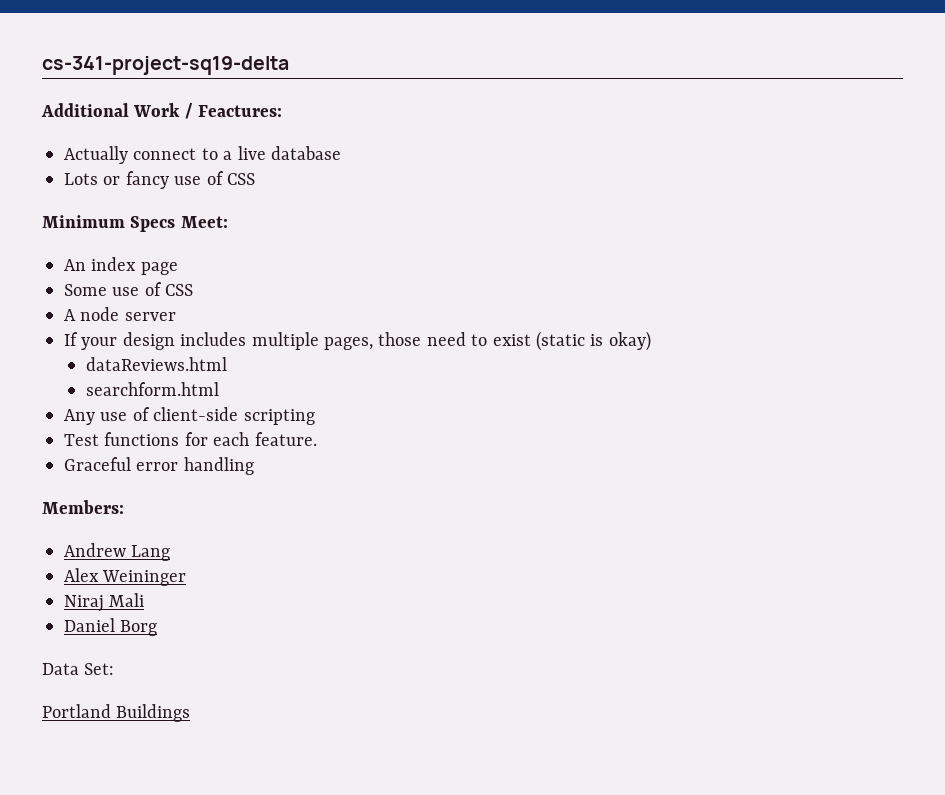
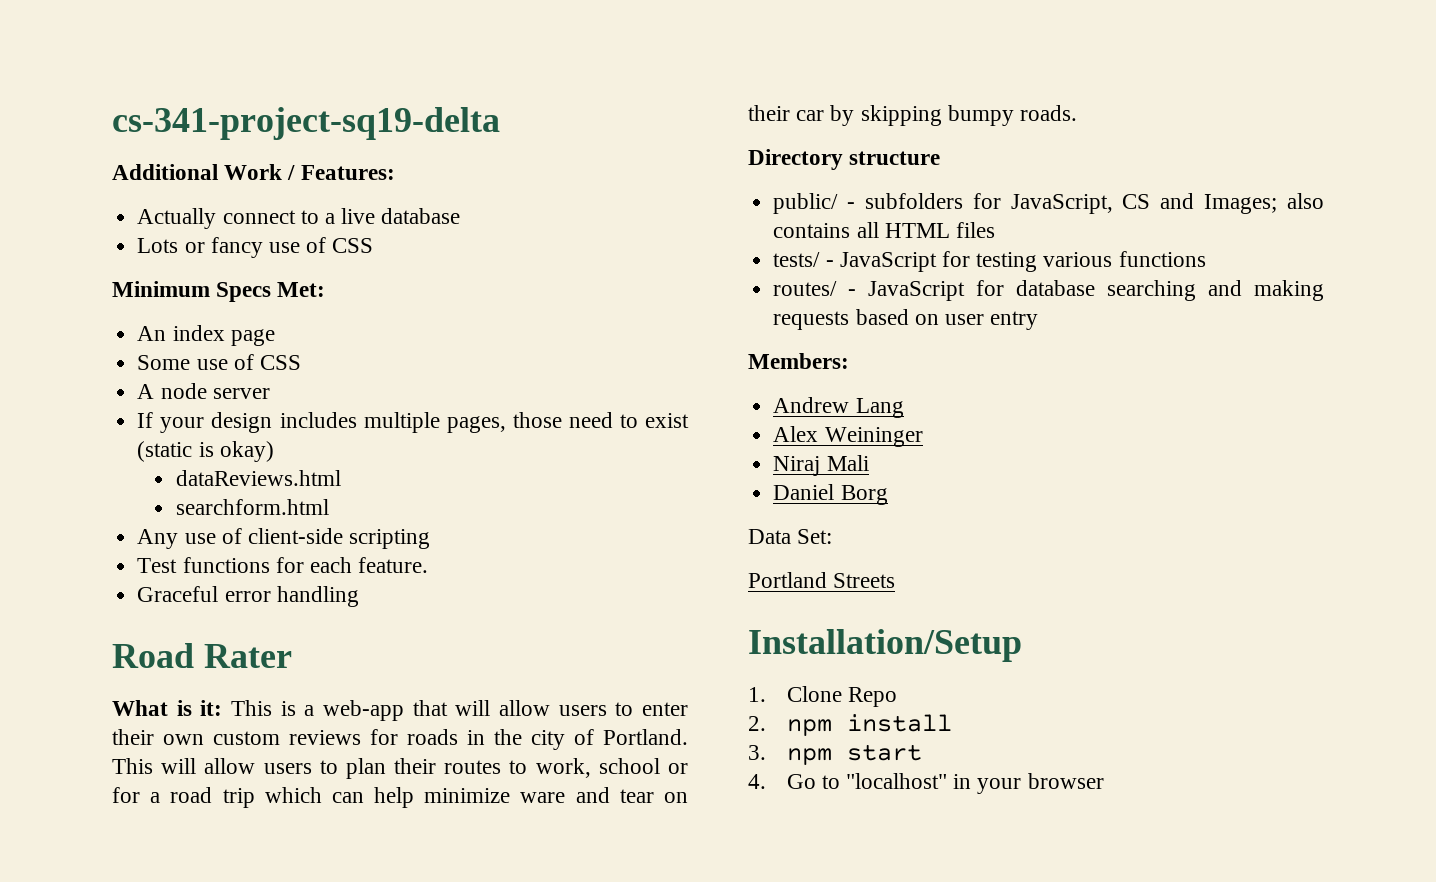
- Additional Work / Feactures:
+ Additional Work / Features:
- Minimum Specs Meet:
+ Minimum Specs Met:
+ Road Rater
+ What is it: This is a web-app that will allow users to enter their own custom reviews for roads in the city of Portland. This will allow users to plan their routes to work, school or for a road trip which can help minimize ware and tear on their car by skipping bumpy roads.
+ Directory structure
+ public/ - subfolders for JavaScript, CS and Images; also contains all HTML files
+ tests/ - JavaScript for testing various functions
+ routes/ - JavaScript for database searching and making requests based on user entry
- Portland Buildings
+ Portland Streets
+ Installation/Setup
+ 1. Clone Repo
+ 2. npm install
+ 3. npm start
+ 4. Go to "localhost" in your browser

